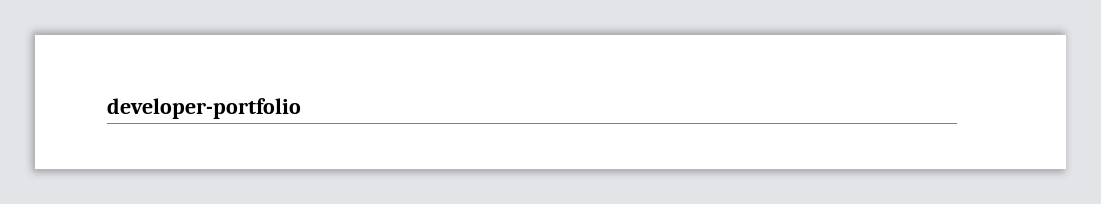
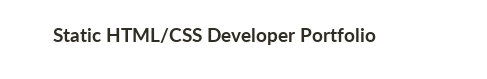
- developer-portfolio
+ Static HTML/CSS Developer Portfolio

